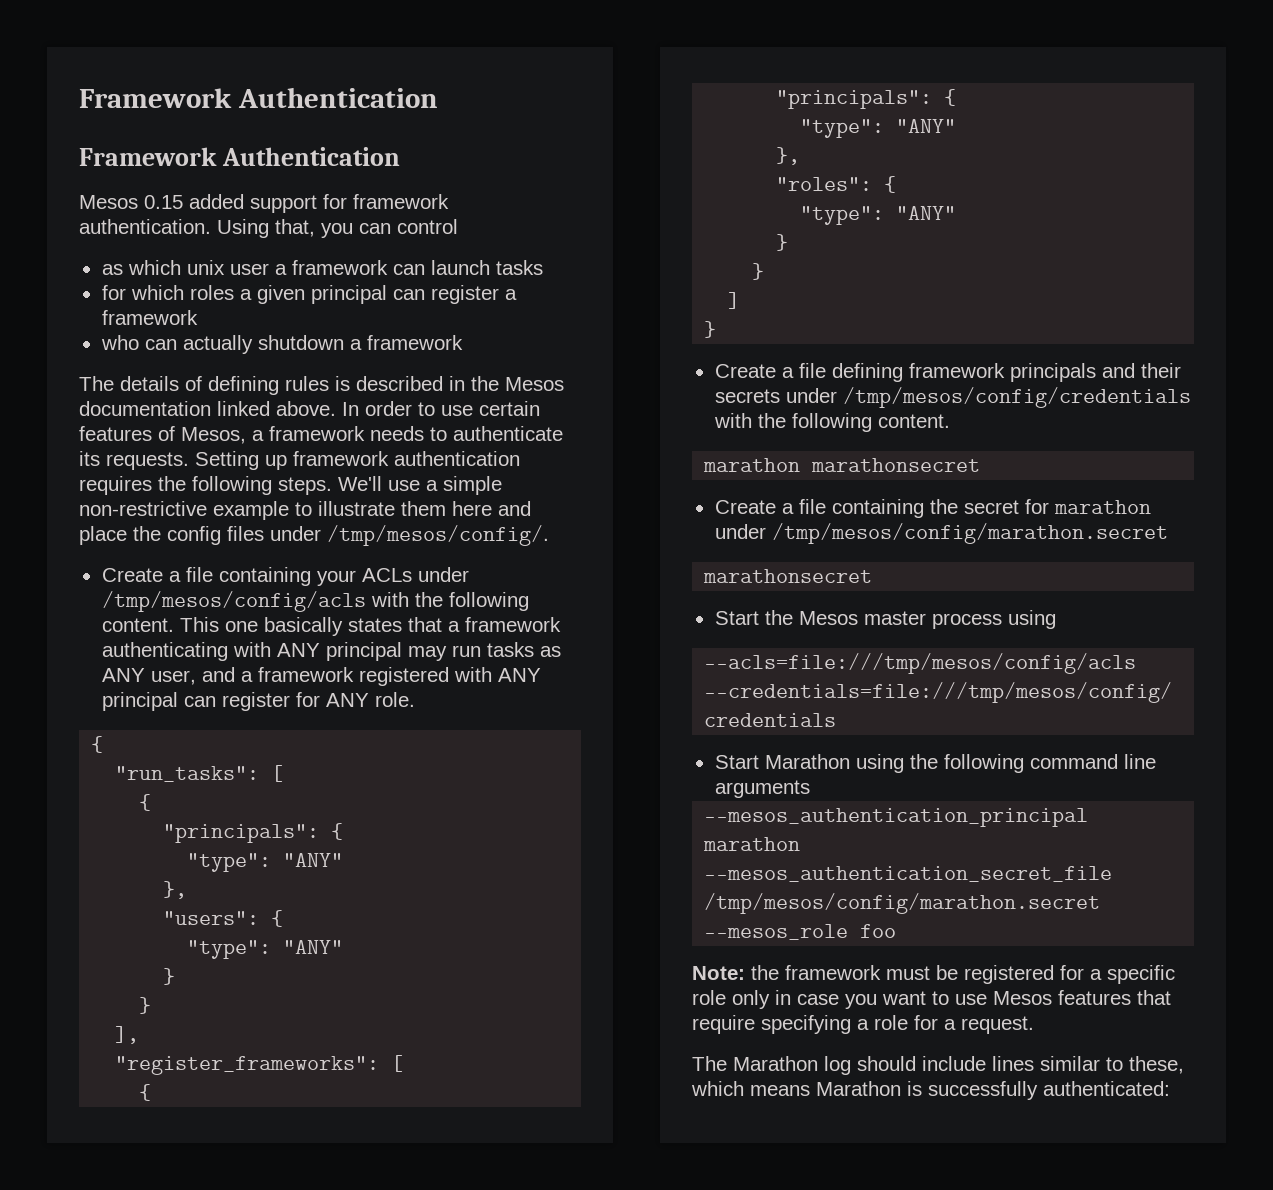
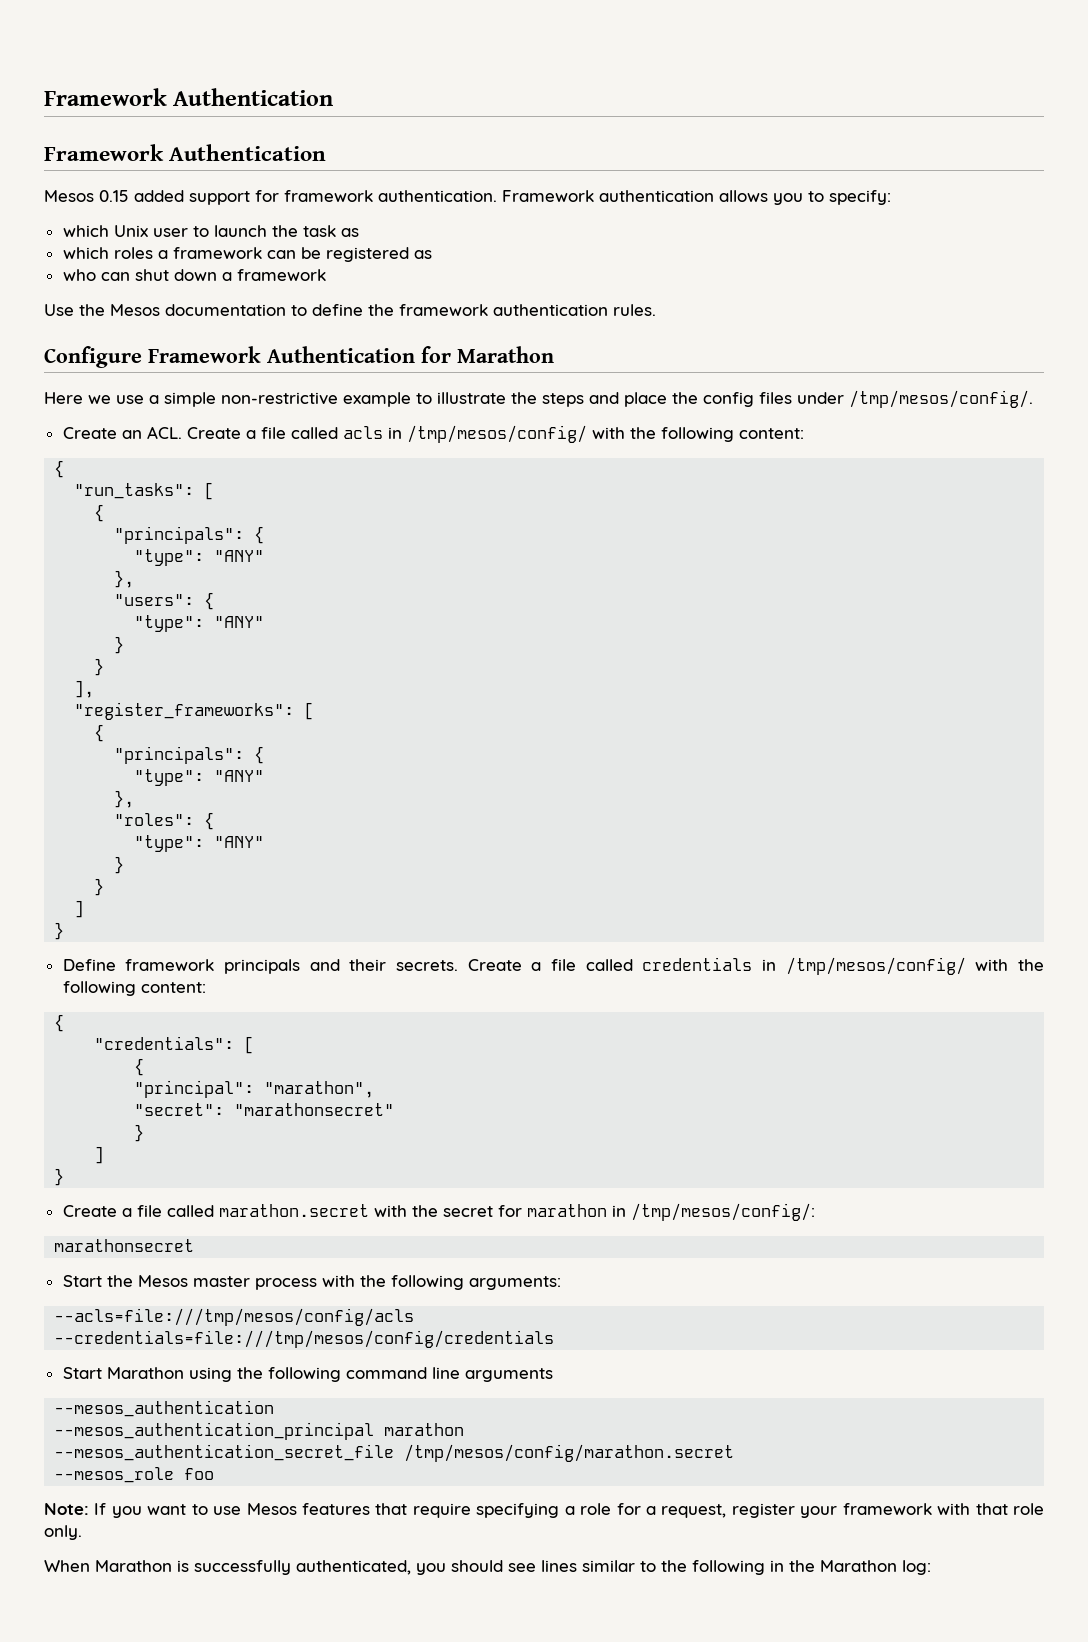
- Using that, you can control
- as which unix user a framework can launch tasks
- for which roles a given principal can register a framework
- who can actually shutdown a framework
- The details of defining rules is described in the Mesos documentation linked above. In order to use certain features of Mesos, a framework needs to authenticate its requests. Setting up framework authentication requires the following steps. We'll use a simple non-restrictive example to illustrate them here and place the config files under /tmp/mesos/config/.
+ Framework authentication allows you to specify:
+ which Unix user to launch the task as
+ which roles a framework can be registered as
+ who can shut down a framework
+ Use the Mesos documentation to define the framework authentication rules.
+ Configure Framework Authentication for Marathon
+ Here we use a simple non-restrictive example to illustrate the steps and place the config files under /tmp/mesos/config/.
- Create a file containing your ACLs under /tmp/mesos/config/acls with the following content. This one basically states that a framework authenticating with ANY principal may run tasks as ANY user, and a framework registered with ANY principal can register for ANY role.
+ Create an ACL. Create a file called acls in /tmp/mesos/config/ with the following content:
- Create a file defining framework principals and their secrets under /tmp/mesos/config/credentials with the following content.
- marathon marathonsecret
- Create a file containing the secret for marathon under /tmp/mesos/config/marathon.secret
+ Define framework principals and their secrets. Create a file called credentials in /tmp/mesos/config/ with the following content:
+ {
+ "credentials": [
+ {
+ "principal": "marathon",
+ "secret": "marathonsecret"
+ }
+ ]
+ }
+ Create a file called marathon.secret with the secret for marathon in /tmp/mesos/config/:
- Start the Mesos master process using
+ Start the Mesos master process with the following arguments:
+ --mesos_authentication
- Note: the framework must be registered for a specific role only in case you want to use Mesos features that require specifying a role for a request.
- The Marathon log should include lines similar to these, which means Marathon is successfully authenticated:
+ Note: If you want to use Mesos features that require specifying a role for a request, register your framework with that role only.
+ When Marathon is successfully authenticated, you should see lines similar to the following in the Marathon log:

